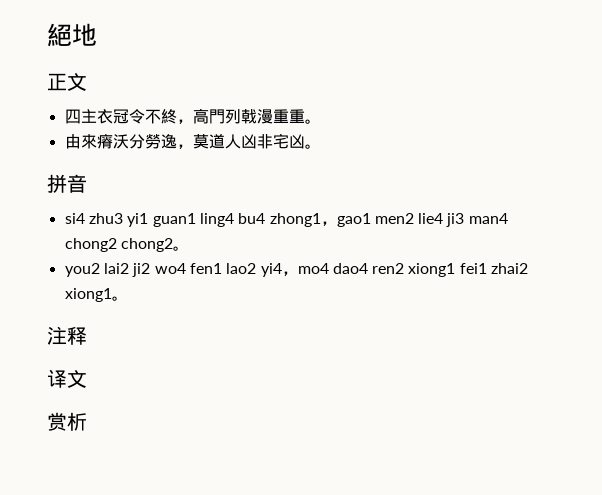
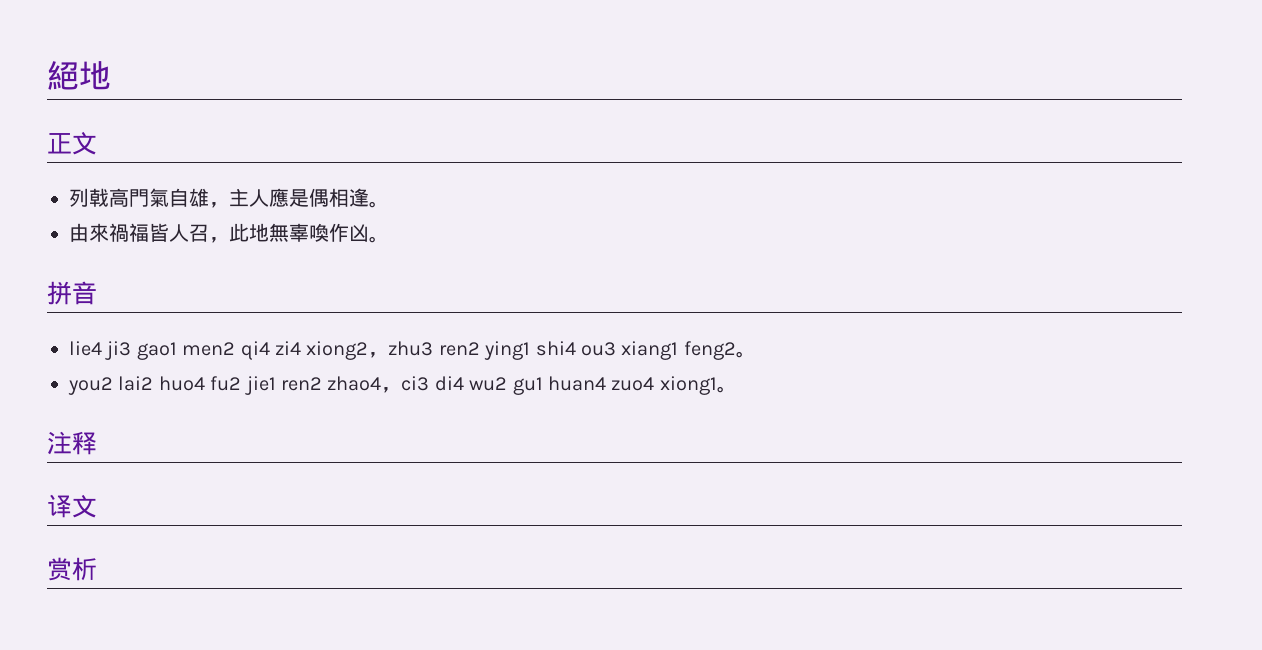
- 四主衣冠令不終，高門列戟漫重重。
- 由來瘠沃分勞逸，莫道人凶非宅凶。
+ 列戟高門氣自雄，主人應是偶相逢。
+ 由來禍福皆人召，此地無辜喚作凶。
  拼音
- si4 zhu3 yi1 guan1 ling4 bu4 zhong1，gao1 men2 lie4 ji3 man4 chong2 chong2。
- you2 lai2 ji2 wo4 fen1 lao2 yi4，mo4 dao4 ren2 xiong1 fei1 zhai2 xiong1。
+ lie4 ji3 gao1 men2 qi4 zi4 xiong2，zhu3 ren2 ying1 shi4 ou3 xiang1 feng2。
+ you2 lai2 huo4 fu2 jie1 ren2 zhao4，ci3 di4 wu2 gu1 huan4 zuo4 xiong1。

